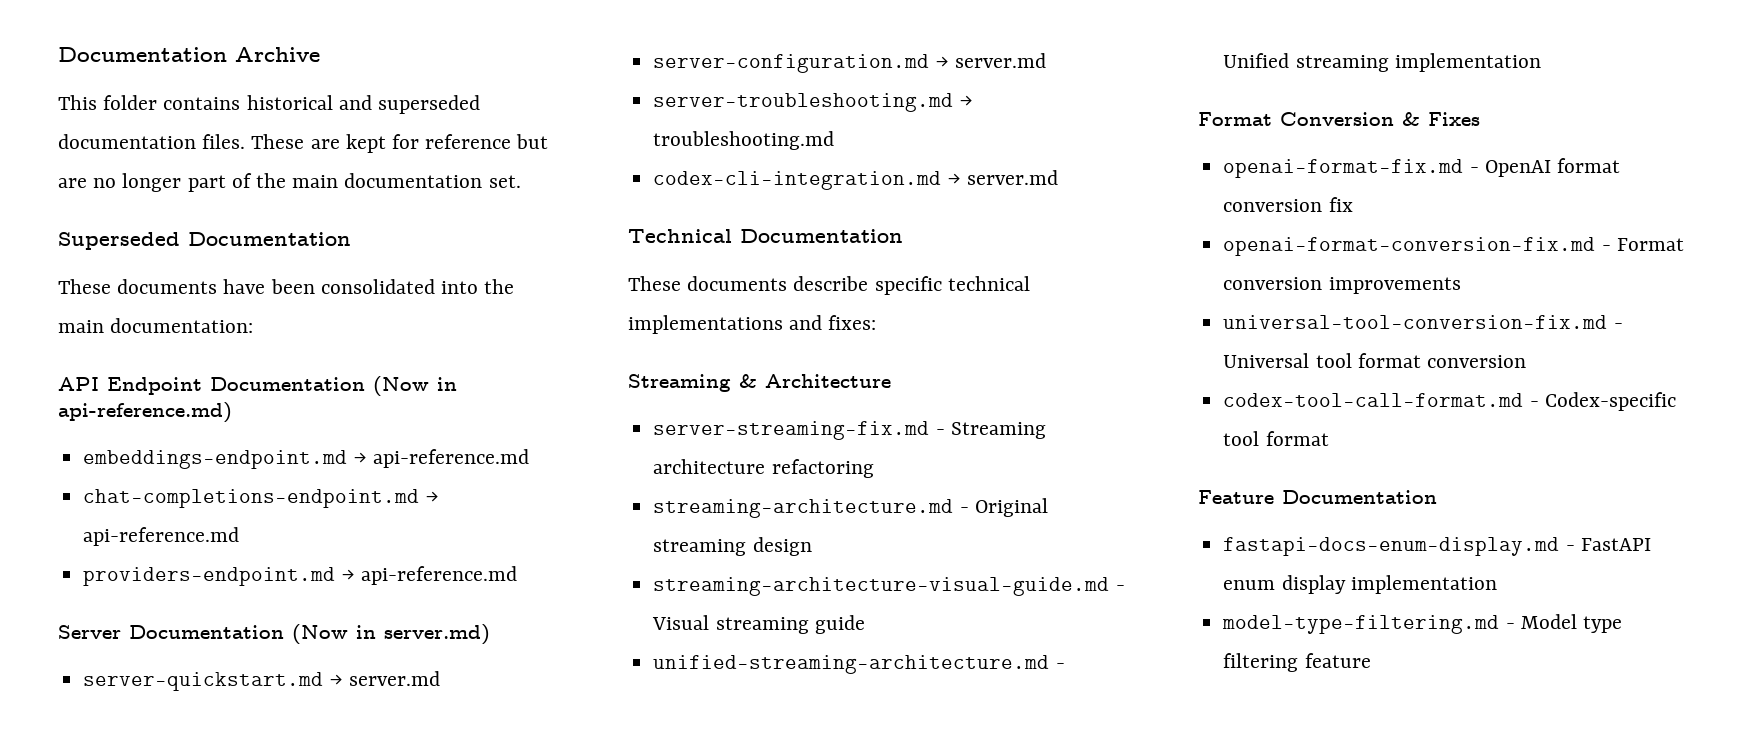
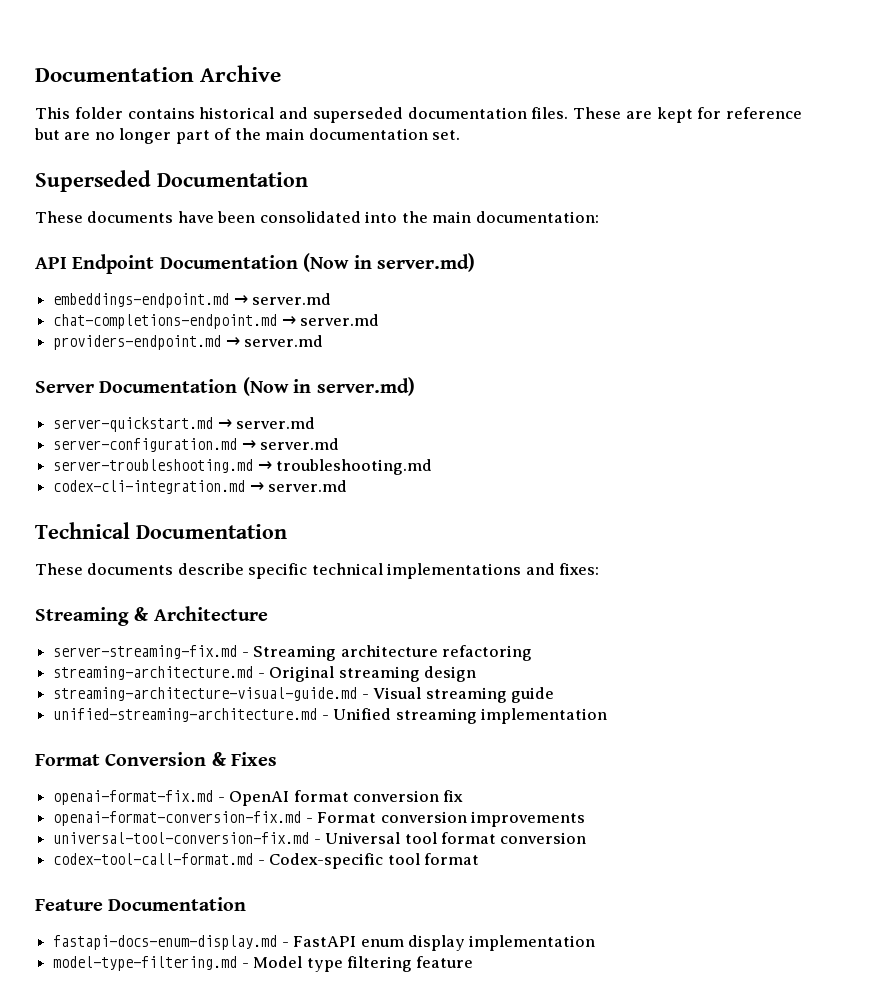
- API Endpoint Documentation (Now in api-reference.md)
+ API Endpoint Documentation (Now in server.md)
- embeddings-endpoint.md → api-reference.md
+ embeddings-endpoint.md → server.md
- chat-completions-endpoint.md → api-reference.md
+ chat-completions-endpoint.md → server.md
- providers-endpoint.md → api-reference.md
+ providers-endpoint.md → server.md

